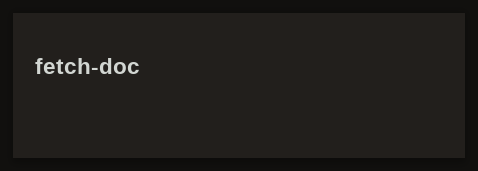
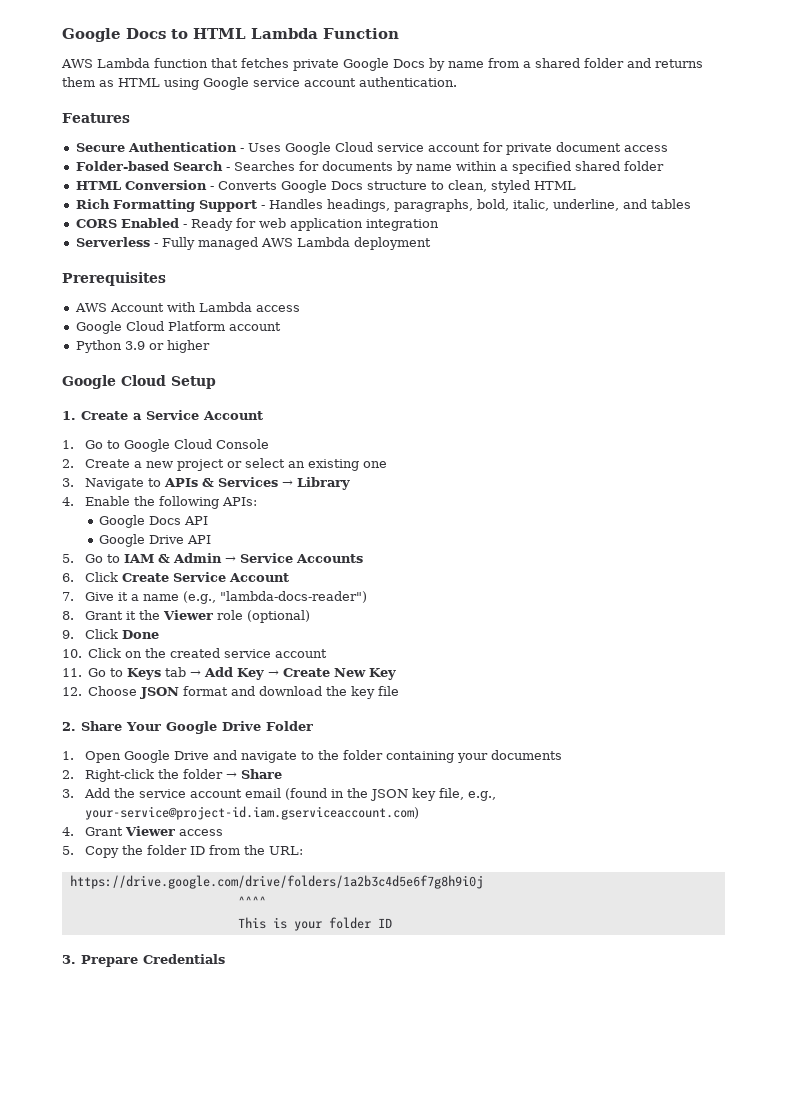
- fetch-doc
+ Google Docs to HTML Lambda Function
+ AWS Lambda function that fetches private Google Docs by name from a shared folder and returns them as HTML using Google service account authentication.
+ Features
+ Secure Authentication - Uses Google Cloud service account for private document access
+ Folder-based Search - Searches for documents by name within a specified shared folder
+ HTML Conversion - Converts Google Docs structure to clean, styled HTML
+ Rich Formatting Support - Handles headings, paragraphs, bold, italic, underline, and tables
+ CORS Enabled - Ready for web application integration
+ Serverless - Fully managed AWS Lambda deployment
+ Prerequisites
+ AWS Account with Lambda access
+ Google Cloud Platform account
+ Python 3.9 or higher
+ Google Cloud Setup
+ 1. Create a Service Account
+ 1. Go to Google Cloud Console
+ 2. Create a new project or select an existing one
+ 3. Navigate to APIs & Services → Library
+ 4. Enable the following APIs:
+ Google Docs API
+ Google Drive API
+ 5. Go to IAM & Admin → Service Accounts
+ 6. Click Create Service Account
+ 7. Give it a name (e.g., "lambda-docs-reader")
+ 8. Grant it the Viewer role (optional)
+ 9. Click Done
+ 10. Click on the created service account
+ 11. Go to Keys tab → Add Key → Create New Key
+ 12. Choose JSON format and download the key file
+ 2. Share Your Google Drive Folder
+ 1. Open Google Drive and navigate to the folder containing your documents
+ 2. Right-click the folder → Share
+ 3. Add the service account email (found in the JSON key file, e.g., your-service@project-id.iam.gserviceaccount.com)
+ 4. Grant Viewer access
+ 5. Copy the folder ID from the URL:
+ https://drive.google.com/drive/folders/1a2b3c4d5e6f7g8h9i0j
+ ^^^^
+ This is your folder ID
+ 3. Prepare Credentials

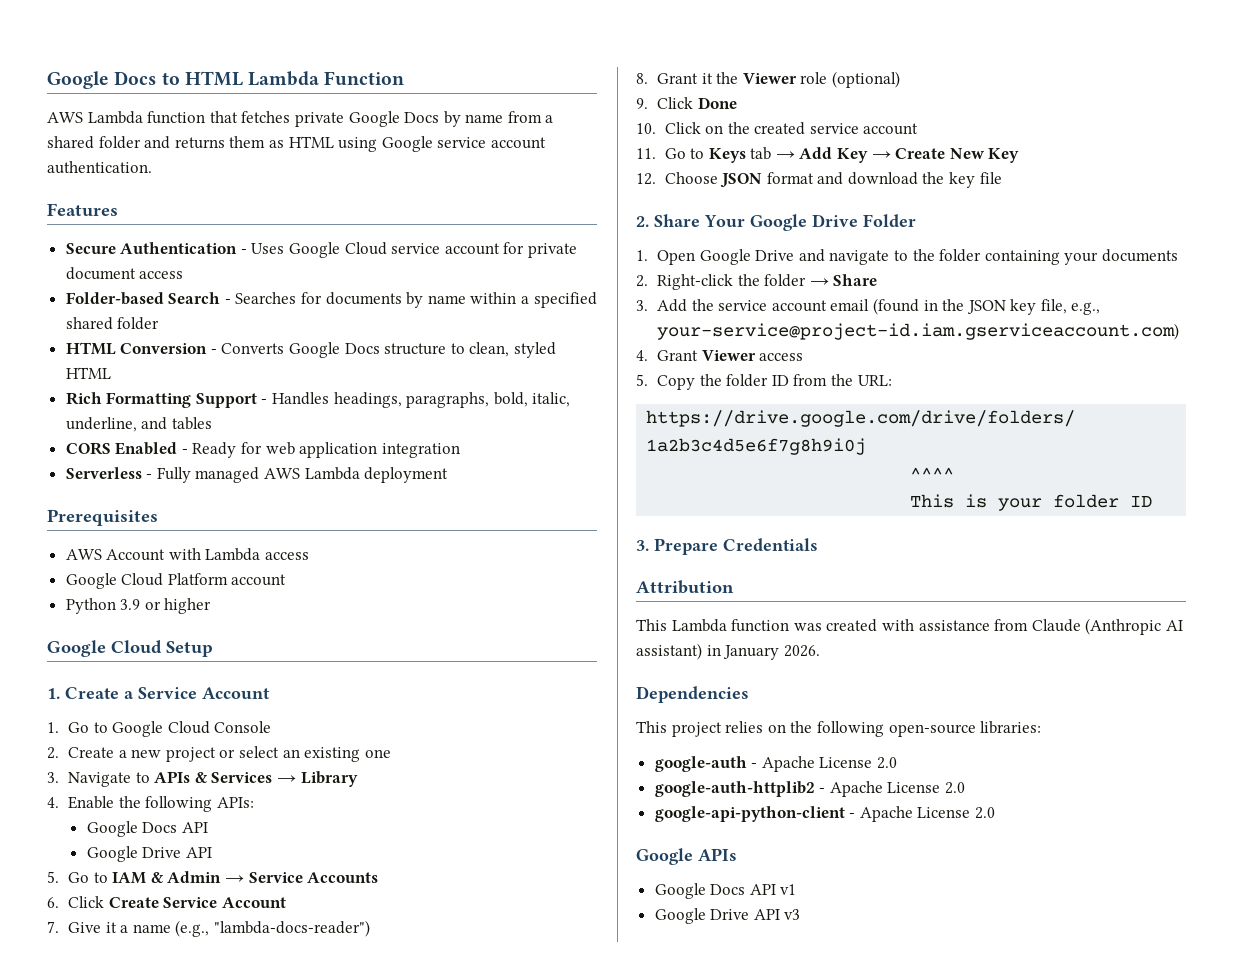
+ Attribution
+ This Lambda function was created with assistance from Claude (Anthropic AI assistant) in January 2026.
+ Dependencies
+ This project relies on the following open-source libraries:
+ google-auth - Apache License 2.0
+ google-auth-httplib2 - Apache License 2.0
+ google-api-python-client - Apache License 2.0
+ Google APIs
+ Google Docs API v1
+ Google Drive API v3

